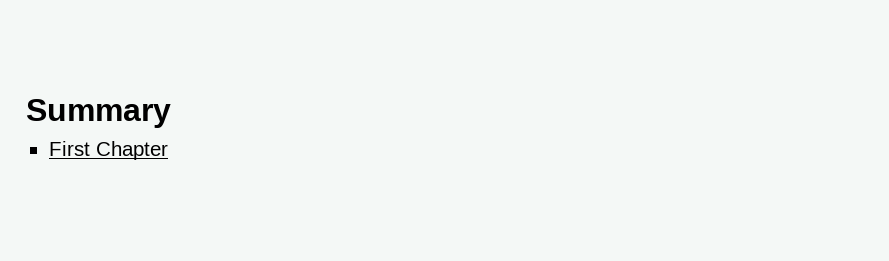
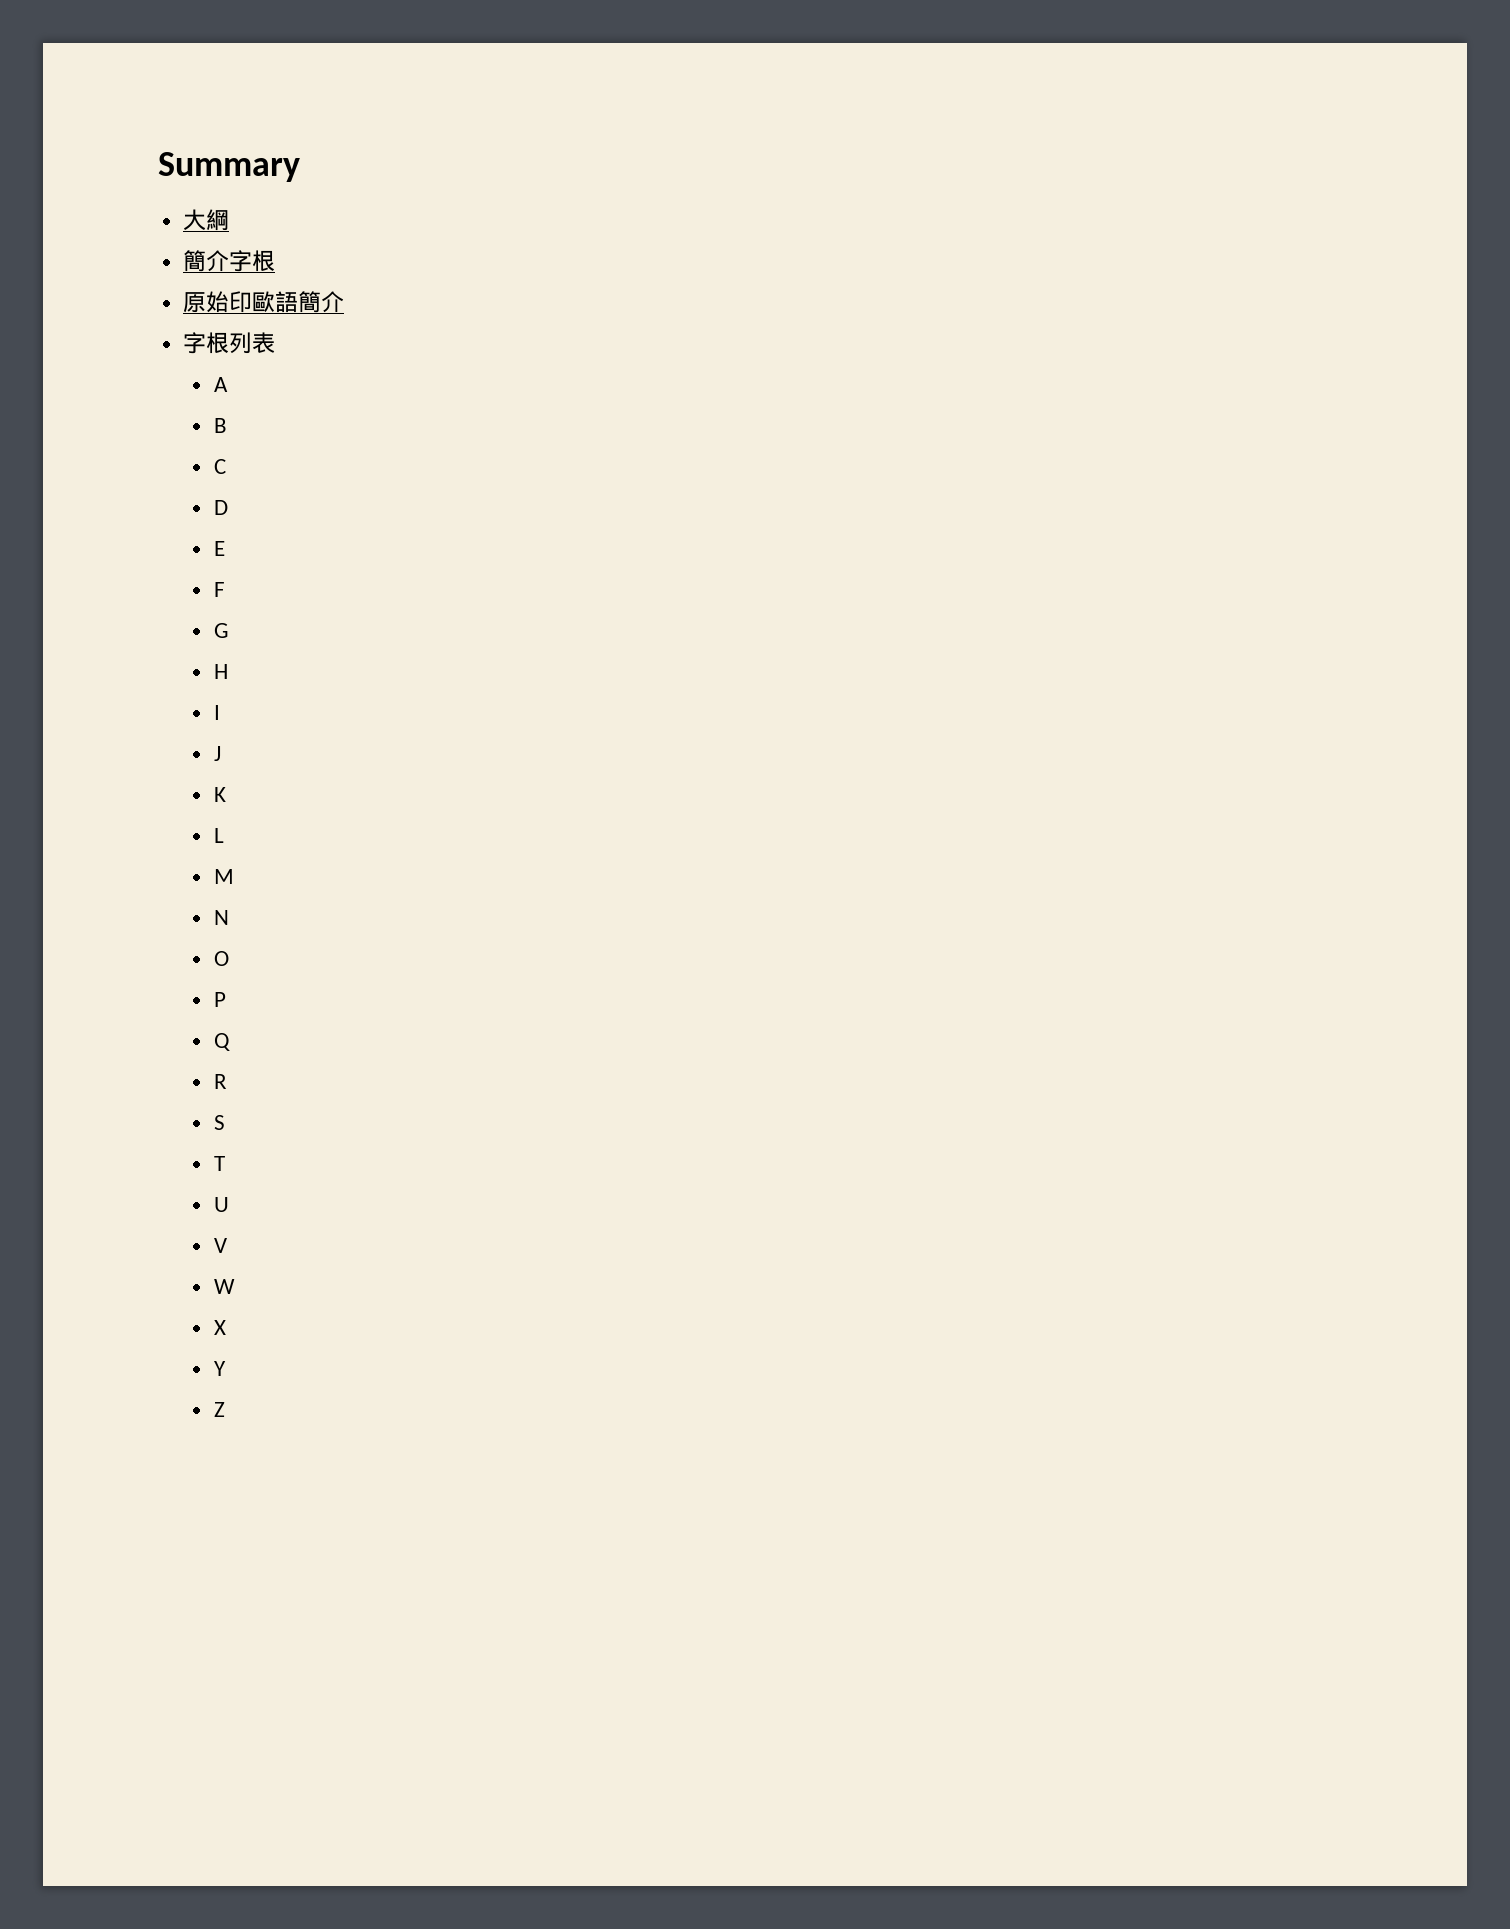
- First Chapter
+ 大綱
+ 簡介字根
+ 原始印歐語簡介
+ 字根列表
+ A
+ B
+ C
+ D
+ E
+ F
+ G
+ H
+ I
+ J
+ K
+ L
+ M
+ N
+ O
+ P
+ Q
+ R
+ S
+ T
+ U
+ V
+ W
+ X
+ Y
+ Z

